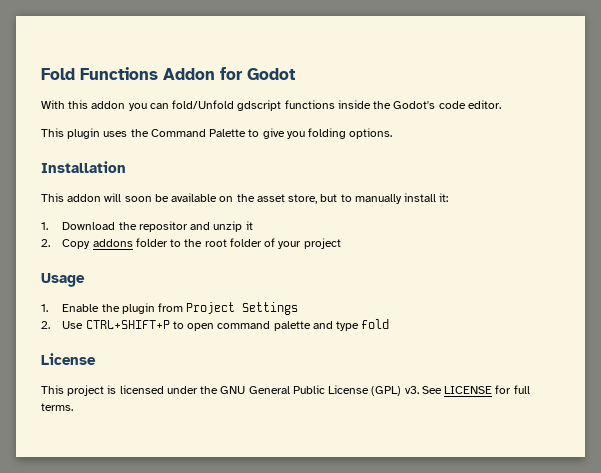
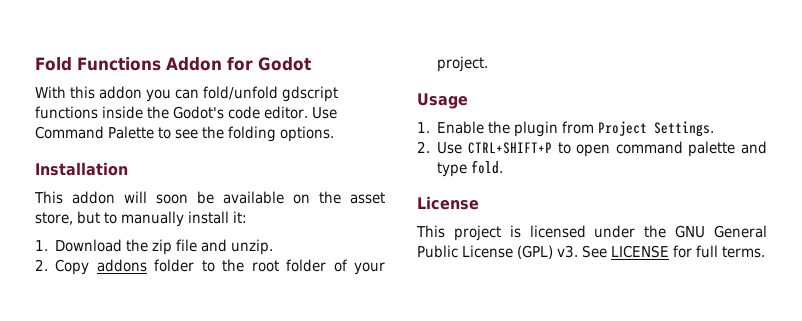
- With this addon you can fold/Unfold gdscript functions inside the Godot's code editor.
- This plugin uses the Command Palette to give you folding options.
+ With this addon you can fold/unfold gdscript functions inside the Godot's code editor. Use Command Palette to see the folding options.
- 1. Download the repositor and unzip it
+ 1. Download the zip file and unzip.
- 2. Copy addons folder to the root folder of your project
+ 2. Copy addons folder to the root folder of your project.
- 1. Enable the plugin from Project Settings
+ 1. Enable the plugin from Project Settings.
- 2. Use CTRL+SHIFT+P to open command palette and type fold
+ 2. Use CTRL+SHIFT+P to open command palette and type fold.

